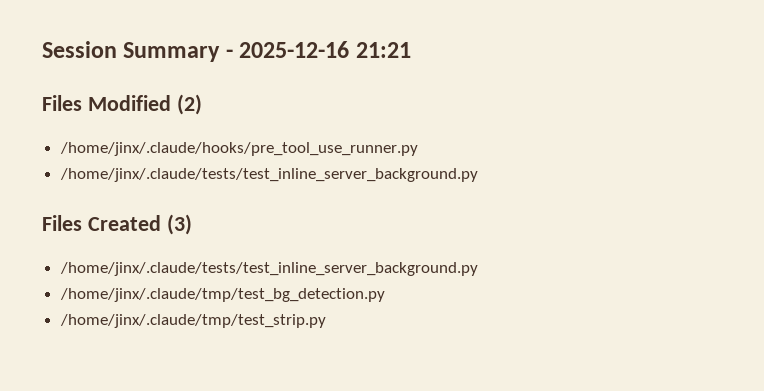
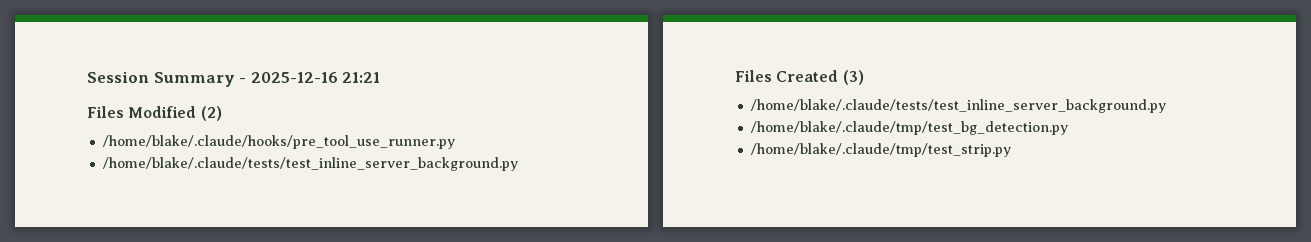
- /home/jinx/.claude/hooks/pre_tool_use_runner.py
- /home/jinx/.claude/tests/test_inline_server_background.py
+ /home/blake/.claude/hooks/pre_tool_use_runner.py
+ /home/blake/.claude/tests/test_inline_server_background.py
  Files Created (3)
- /home/jinx/.claude/tests/test_inline_server_background.py
- /home/jinx/.claude/tmp/test_bg_detection.py
- /home/jinx/.claude/tmp/test_strip.py
+ /home/blake/.claude/tests/test_inline_server_background.py
+ /home/blake/.claude/tmp/test_bg_detection.py
+ /home/blake/.claude/tmp/test_strip.py

